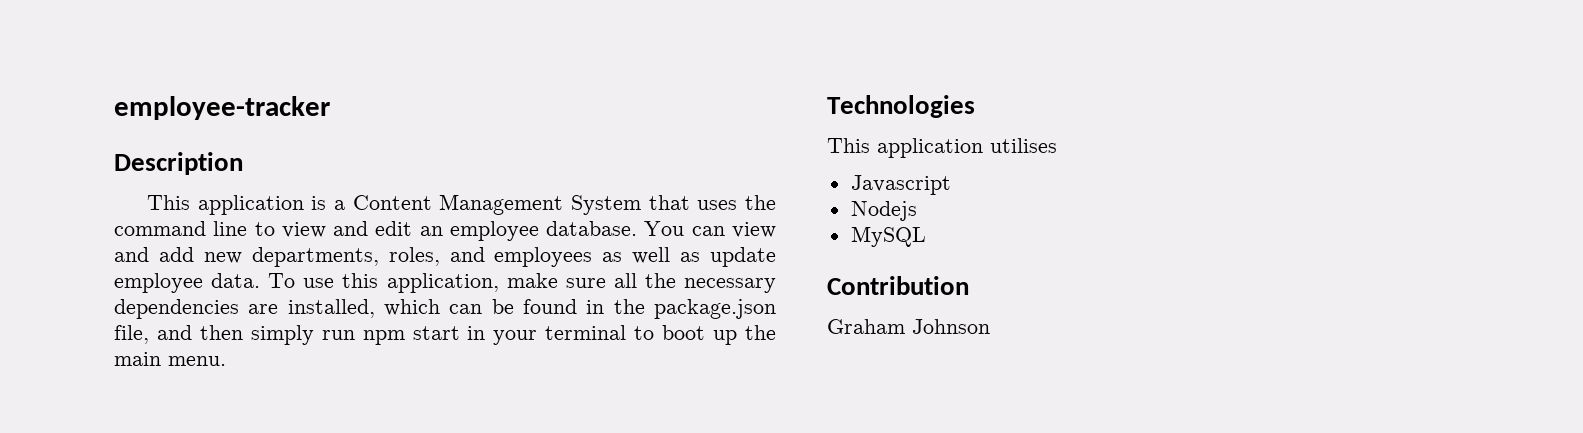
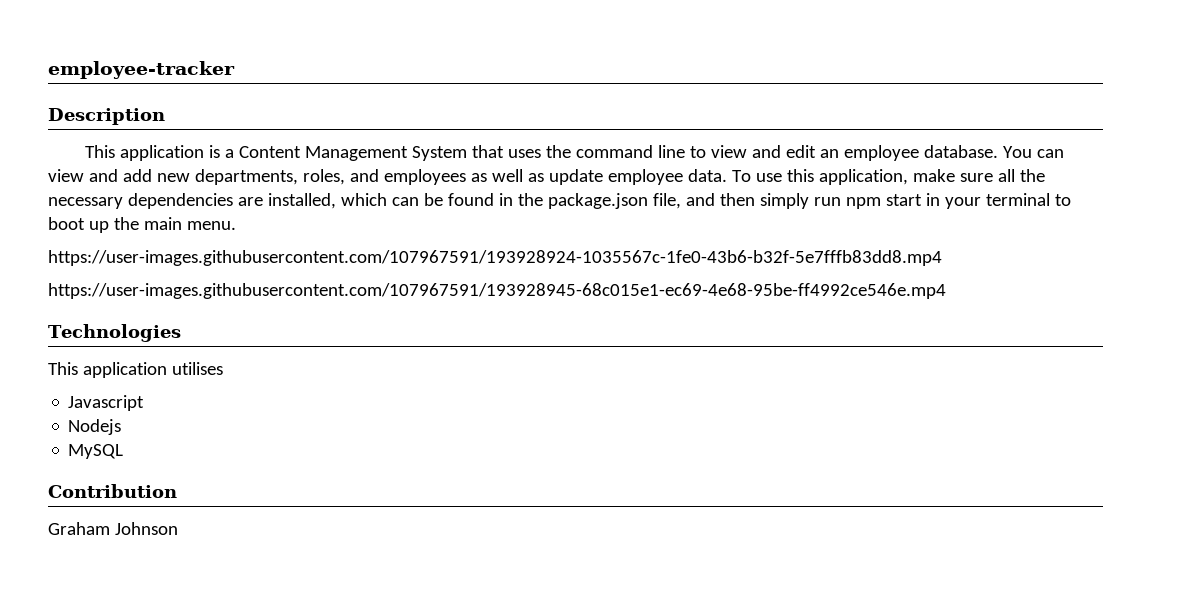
+ https://user-images.githubusercontent.com/107967591/193928924-1035567c-1fe0-43b6-b32f-5e7fffb83dd8.mp4
+ https://user-images.githubusercontent.com/107967591/193928945-68c015e1-ec69-4e68-95be-ff4992ce546e.mp4

